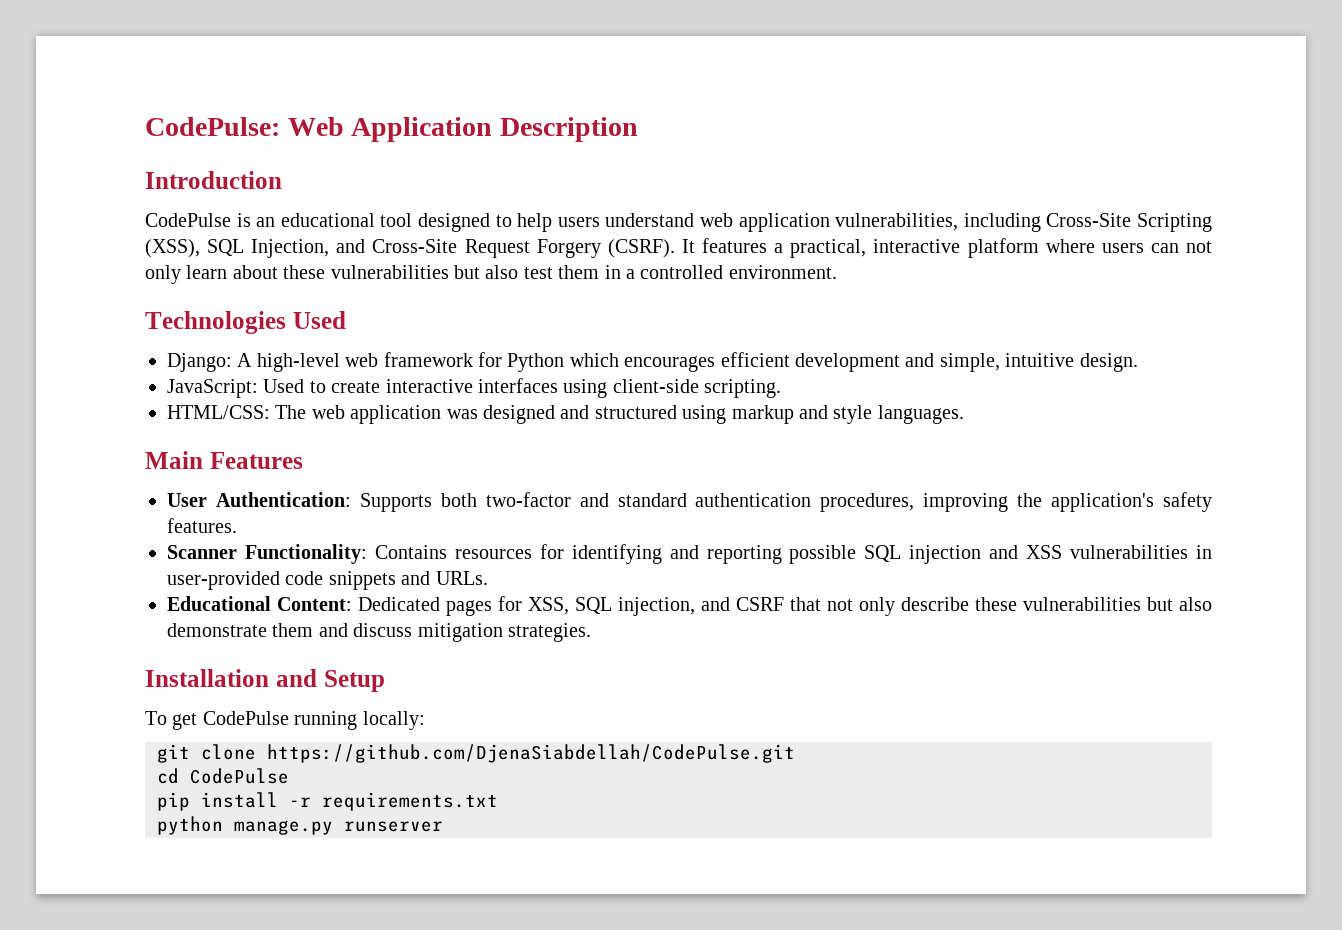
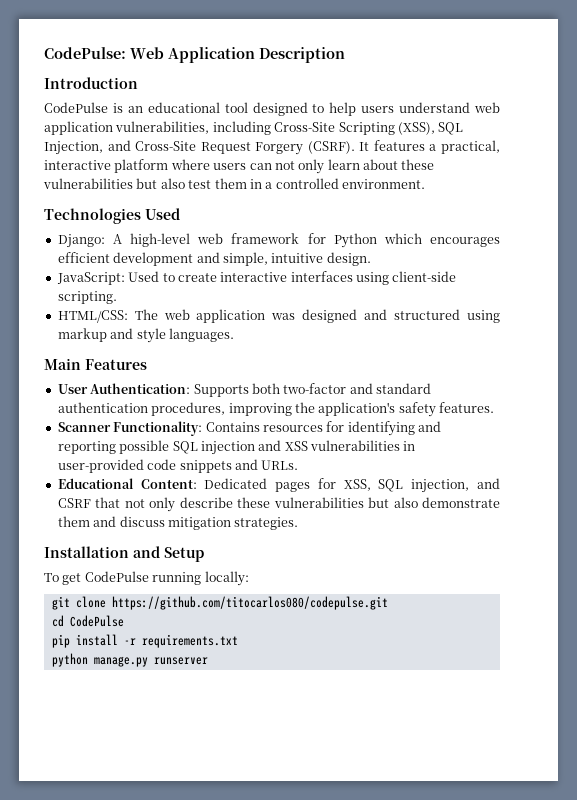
- git clone https://github.com/DjenaSiabdellah/CodePulse.git
+ git clone https://github.com/titocarlos080/codepulse.git

